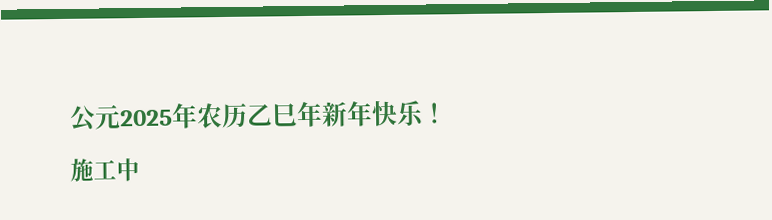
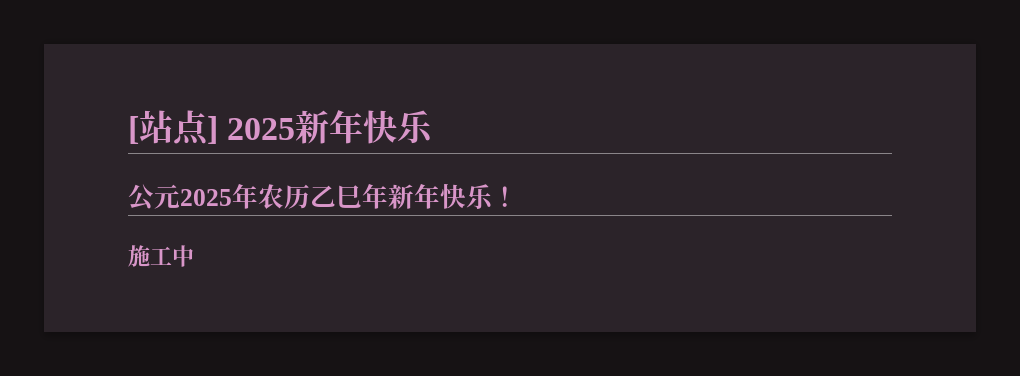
+ [站点] 2025新年快乐

